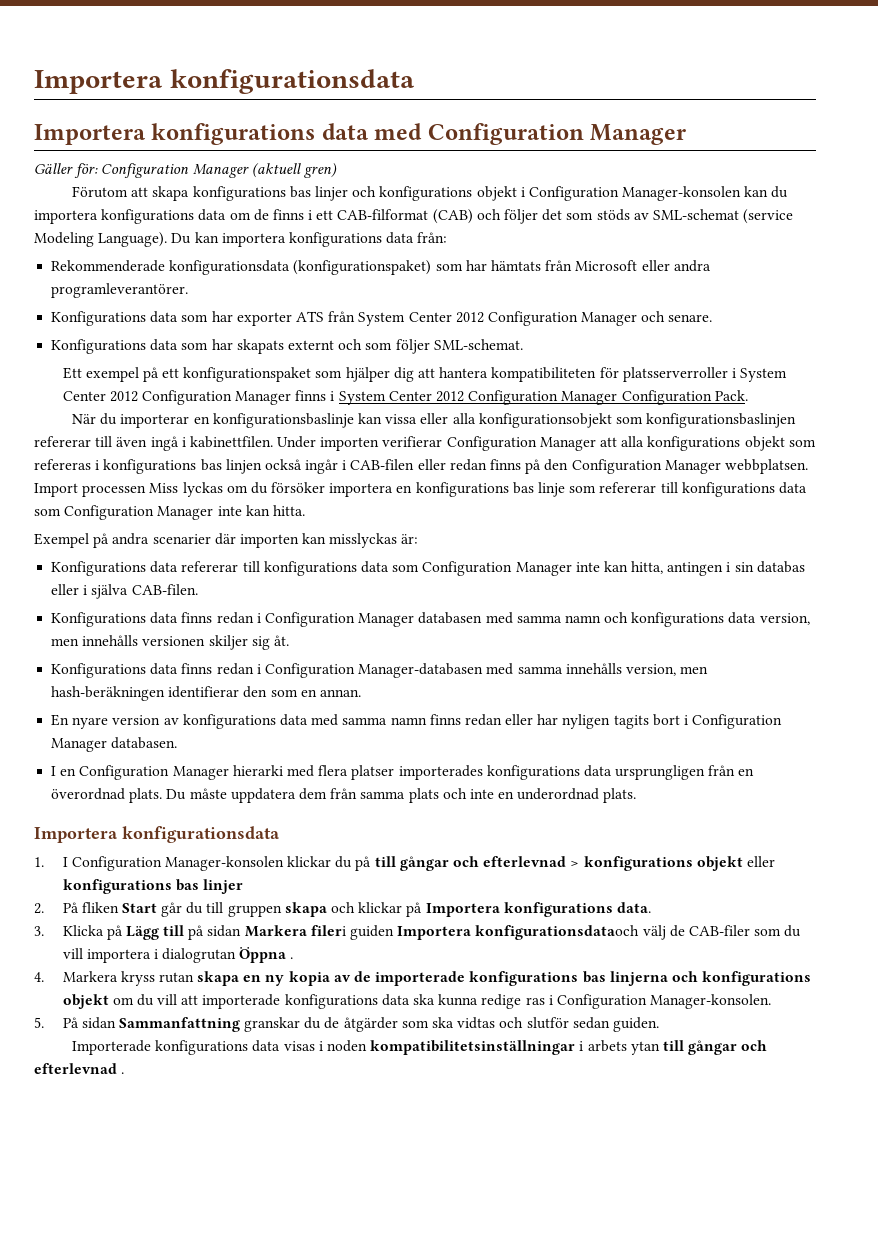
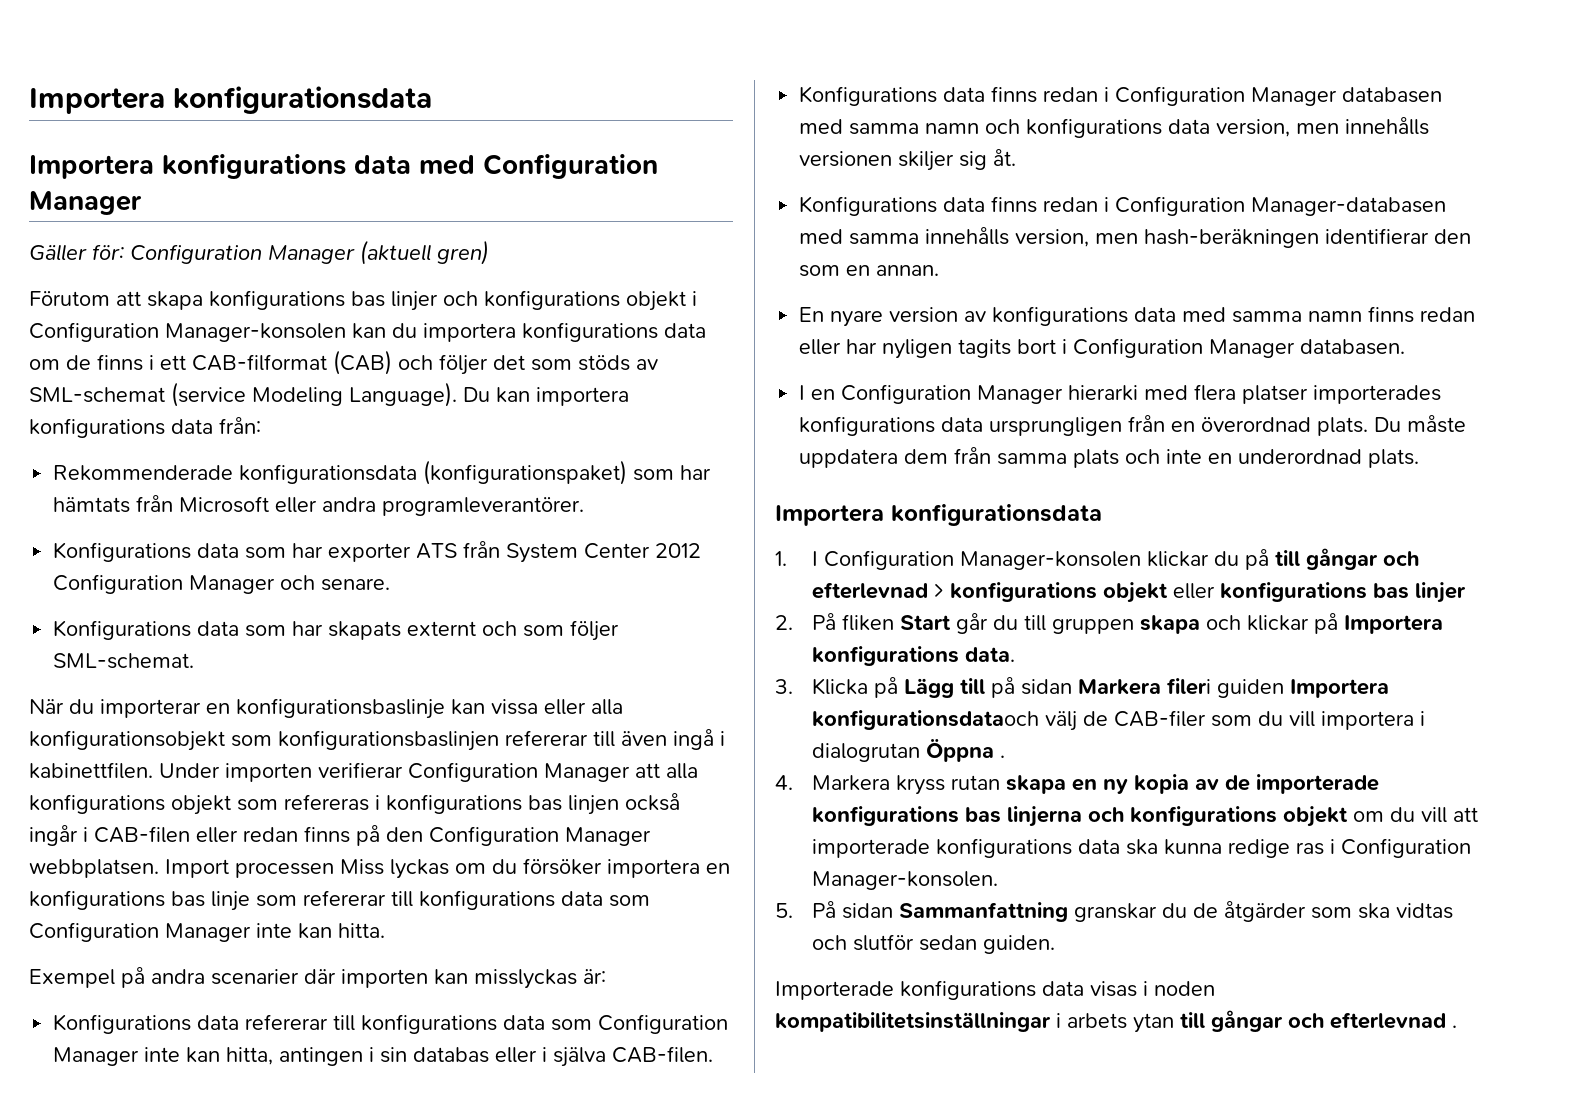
- Ett exempel på ett konfigurationspaket som hjälper dig att hantera kompatibiliteten för platsserverroller i System Center 2012 Configuration Manager finns i System Center 2012 Configuration Manager Configuration Pack.

